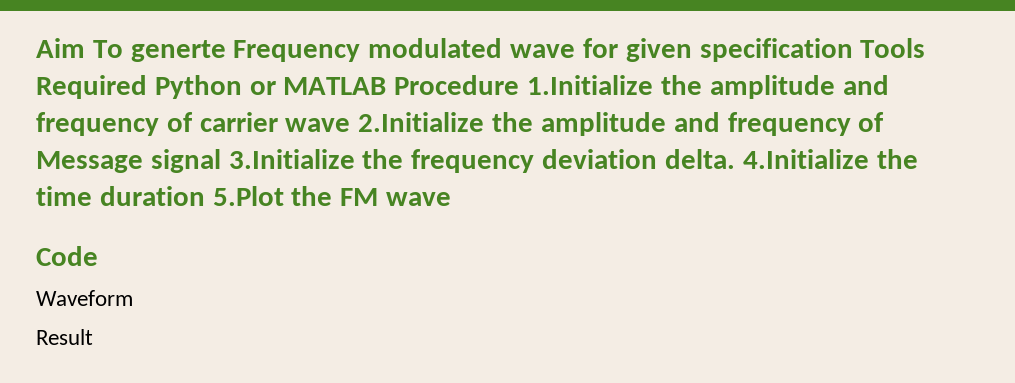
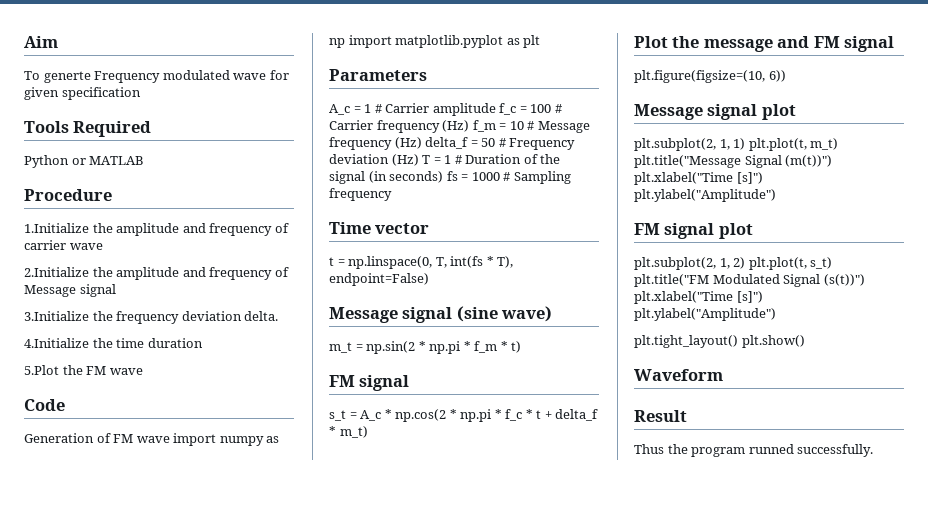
- Aim To generte Frequency modulated wave for given specification Tools Required Python or MATLAB Procedure 1.Initialize the amplitude and frequency of carrier wave 2.Initialize the amplitude and frequency of Message signal 3.Initialize the frequency deviation delta. 4.Initialize the time duration 5.Plot the FM wave
+ Aim
+ To generte Frequency modulated wave for given specification
+ Tools Required
+ Python or MATLAB
+ Procedure
+ 1.Initialize the amplitude and frequency of carrier wave
+ 2.Initialize the amplitude and frequency of Message signal
+ 3.Initialize the frequency deviation delta.
+ 4.Initialize the time duration
+ 5.Plot the FM wave
+ Generation of FM wave import numpy as np import matplotlib.pyplot as plt
+ Parameters
+ A_c = 1 # Carrier amplitude f_c = 100 # Carrier frequency (Hz) f_m = 10 # Message frequency (Hz) delta_f = 50 # Frequency deviation (Hz) T = 1 # Duration of the signal (in seconds) fs = 1000 # Sampling frequency
+ Time vector
+ t = np.linspace(0, T, int(fs * T), endpoint=False)
+ Message signal (sine wave)
+ m_t = np.sin(2 * np.pi * f_m * t)
+ FM signal
+ s_t = A_c * np.cos(2 * np.pi * f_c * t + delta_f * m_t)
+ Plot the message and FM signal
+ plt.figure(figsize=(10, 6))
+ Message signal plot
+ plt.subplot(2, 1, 1) plt.plot(t, m_t) plt.title("Message Signal (m(t))") plt.xlabel("Time [s]") plt.ylabel("Amplitude")
+ FM signal plot
+ plt.subplot(2, 1, 2) plt.plot(t, s_t) plt.title("FM Modulated Signal (s(t))") plt.xlabel("Time [s]") plt.ylabel("Amplitude")
+ plt.tight_layout() plt.show()
  Waveform
  Result
+ Thus the program runned successfully.

